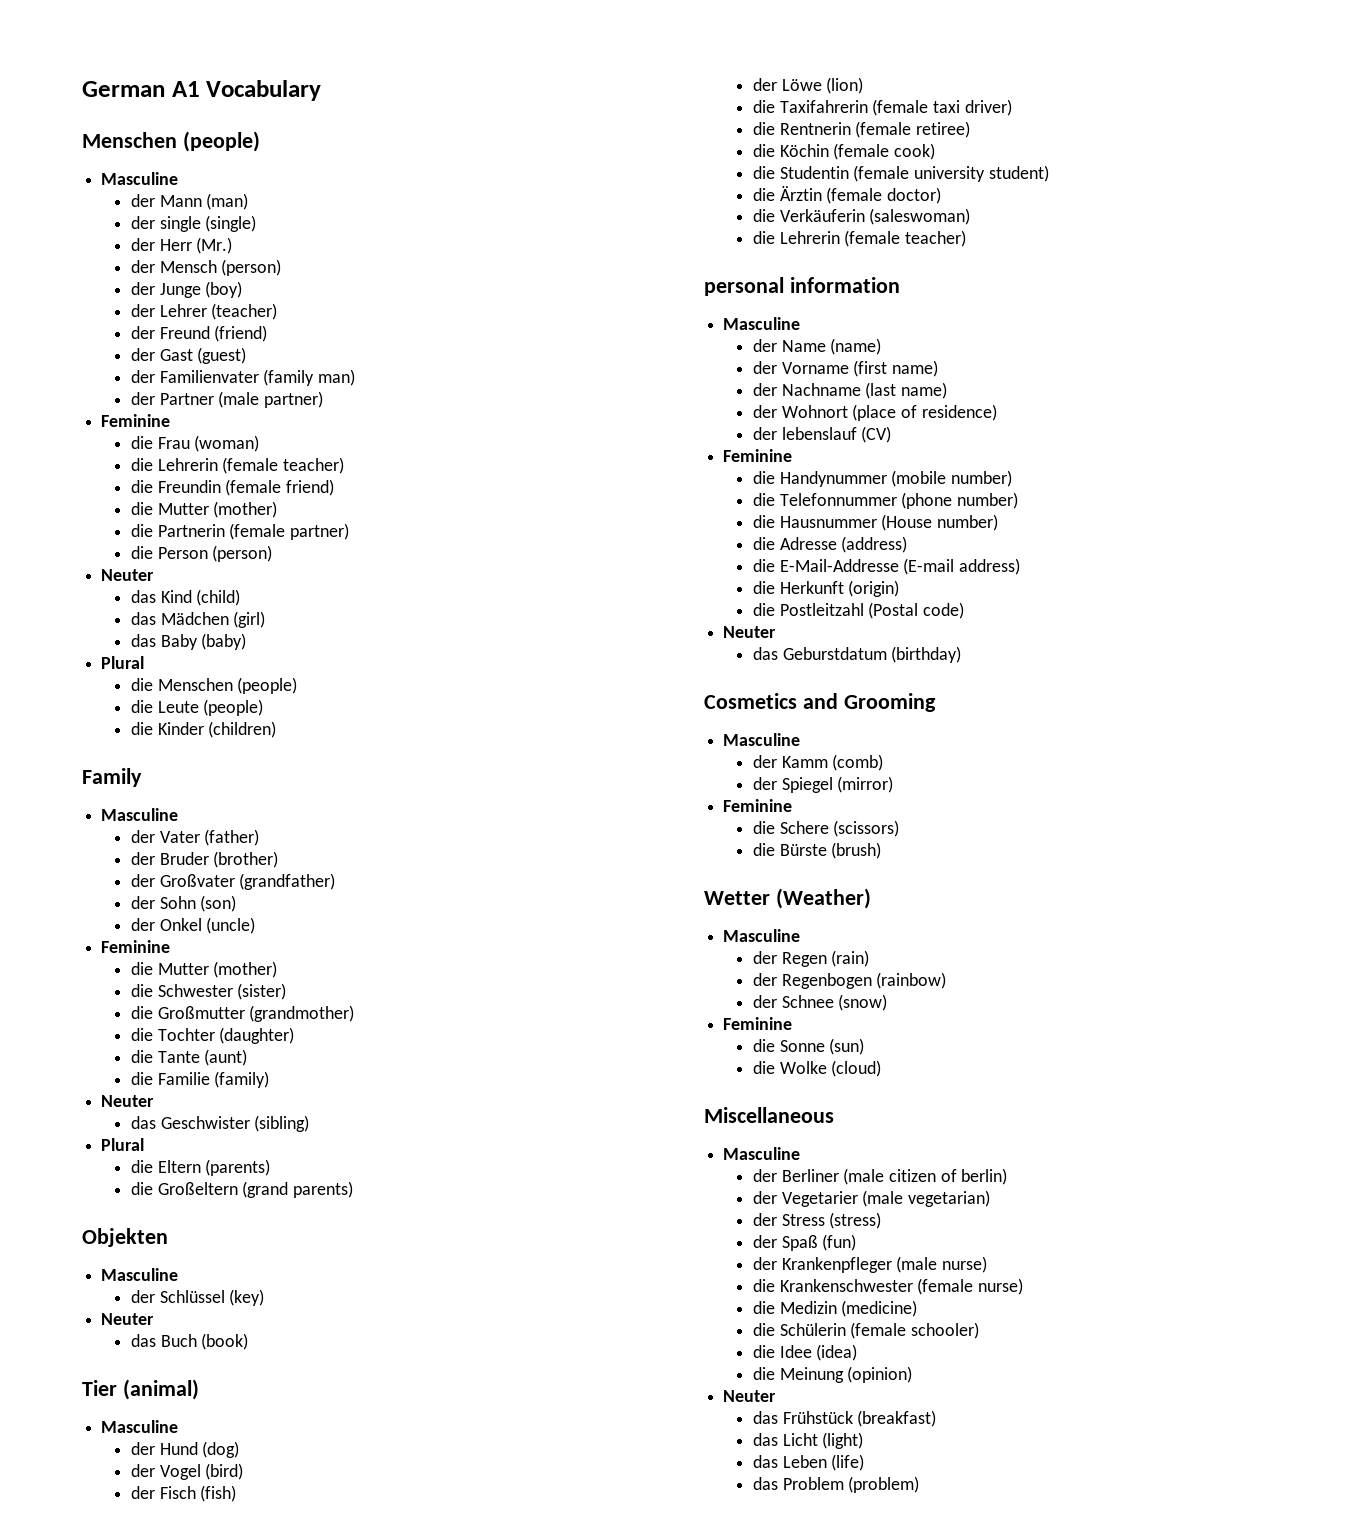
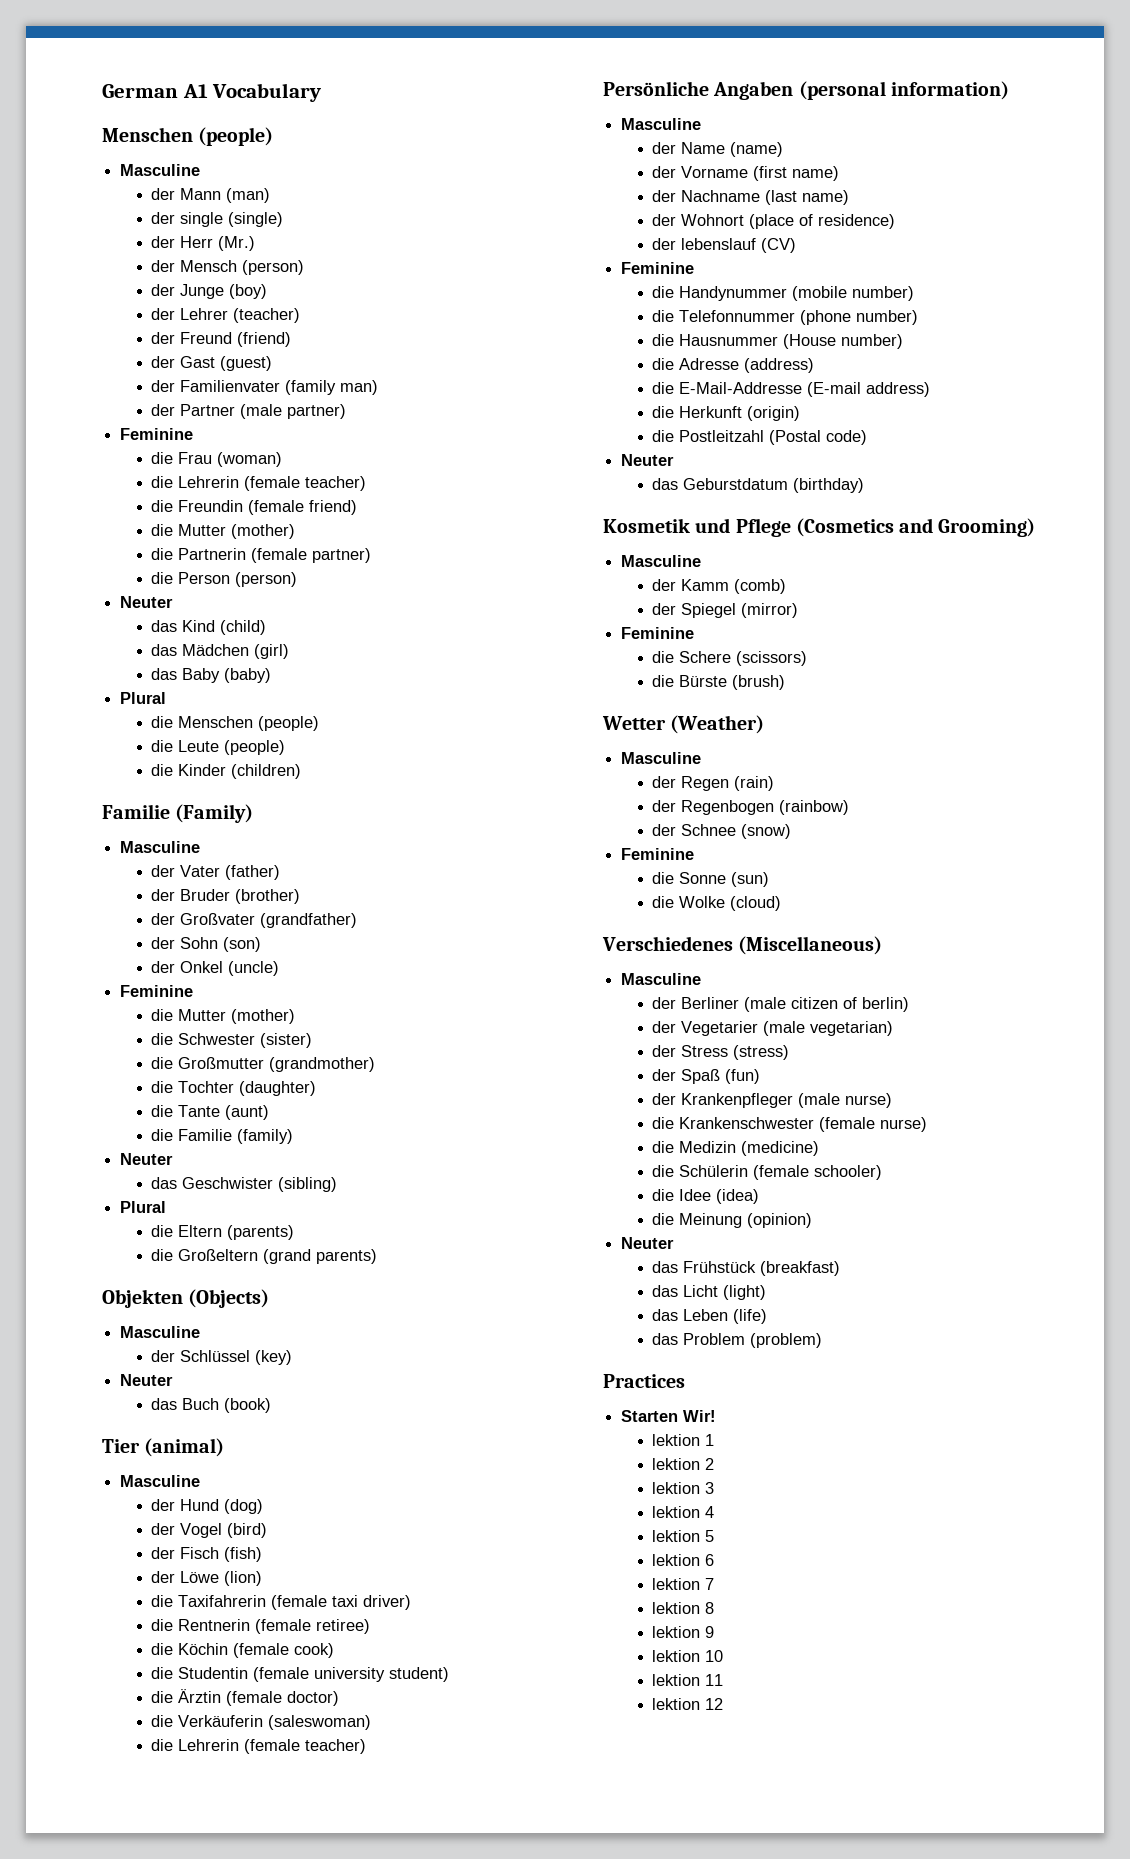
- Family
+ Familie (Family)
- Objekten
+ Objekten (Objects)
- personal information
+ Persönliche Angaben (personal information)
- Cosmetics and Grooming
+ Kosmetik und Pflege (Cosmetics and Grooming)
- Miscellaneous
+ Verschiedenes (Miscellaneous)
+ Practices
+ Starten Wir!
+ lektion 1
+ lektion 2
+ lektion 3
+ lektion 4
+ lektion 5
+ lektion 6
+ lektion 7
+ lektion 8
+ lektion 9
+ lektion 10
+ lektion 11
+ lektion 12

